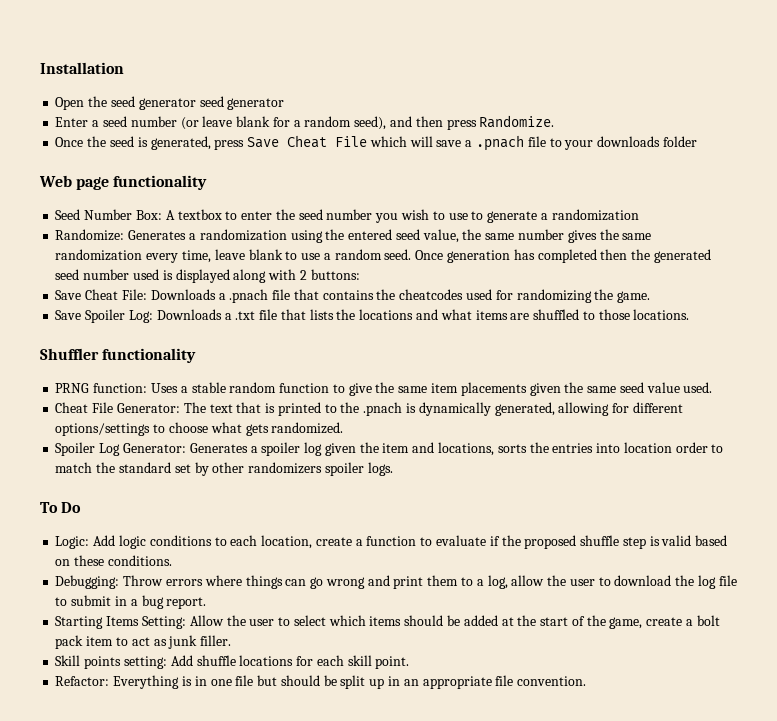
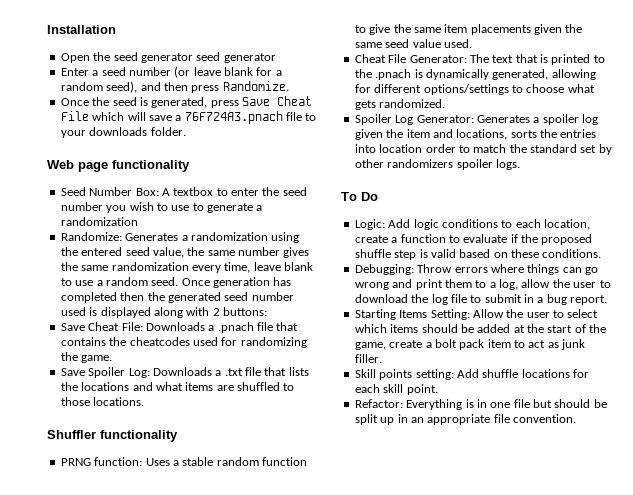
- Once the seed is generated, press Save Cheat File which will save a .pnach file to your downloads folder
+ Once the seed is generated, press Save Cheat File which will save a 76F724A3.pnach file to your downloads folder.

